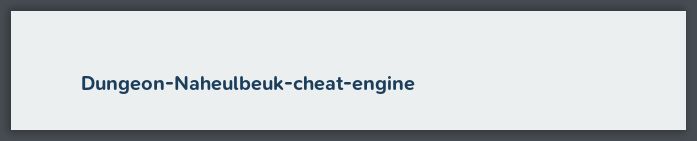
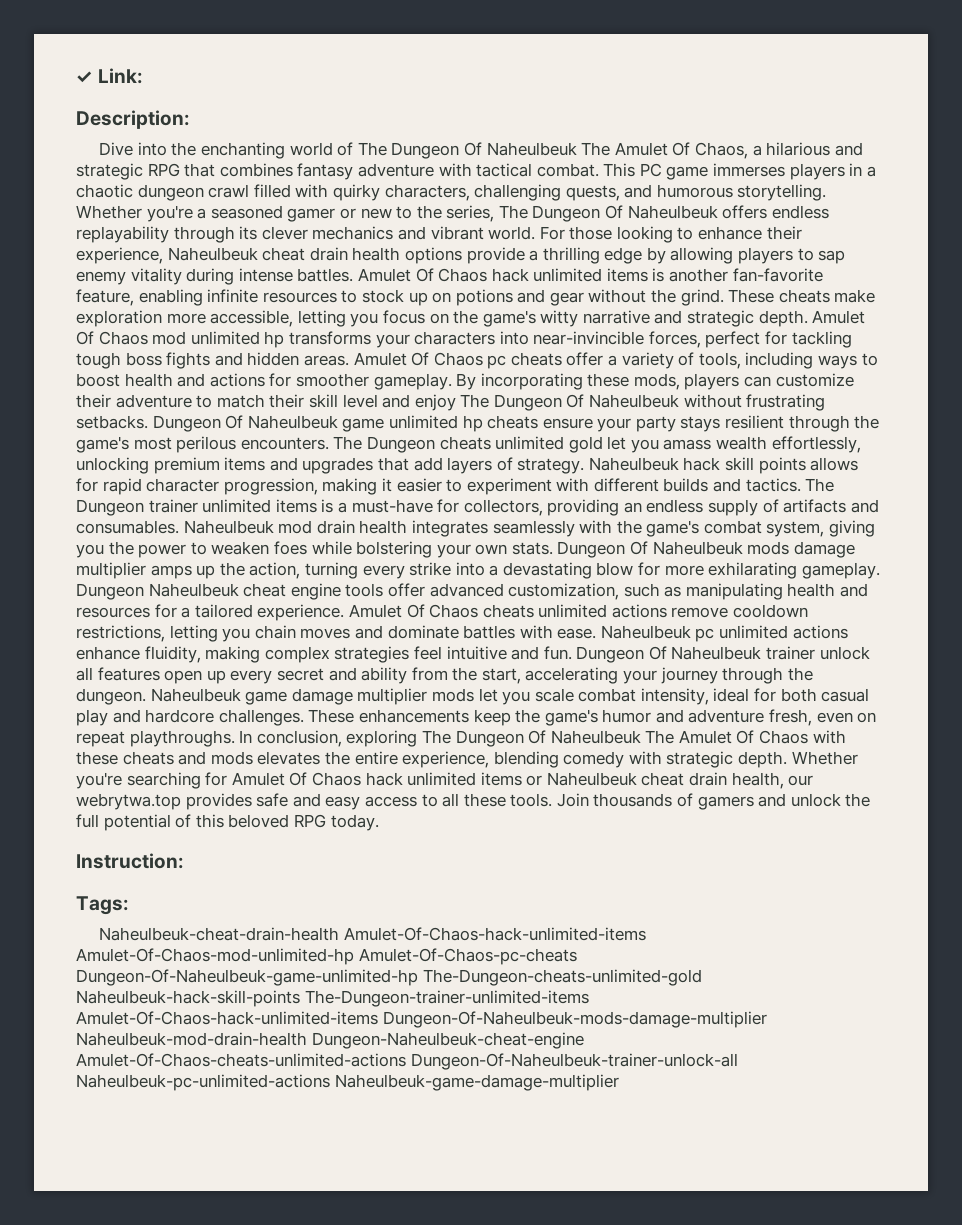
- Dungeon-Naheulbeuk-cheat-engine
+ ✓ Link:
+ Description:
+ Dive into the enchanting world of The Dungeon Of Naheulbeuk The Amulet Of Chaos, a hilarious and strategic RPG that combines fantasy adventure with tactical combat. This PC game immerses players in a chaotic dungeon crawl filled with quirky characters, challenging quests, and humorous storytelling. Whether you're a seasoned gamer or new to the series, The Dungeon Of Naheulbeuk offers endless replayability through its clever mechanics and vibrant world. For those looking to enhance their experience, Naheulbeuk cheat drain health options provide a thrilling edge by allowing players to sap enemy vitality during intense battles. Amulet Of Chaos hack unlimited items is another fan-favorite feature, enabling infinite resources to stock up on potions and gear without the grind. These cheats make exploration more accessible, letting you focus on the game's witty narrative and strategic depth. Amulet Of Chaos mod unlimited hp transforms your characters into near-invincible forces, perfect for tackling tough boss fights and hidden areas. Amulet Of Chaos pc cheats offer a variety of tools, including ways to boost health and actions for smoother gameplay. By incorporating these mods, players can customize their adventure to match their skill level and enjoy The Dungeon Of Naheulbeuk without frustrating setbacks. Dungeon Of Naheulbeuk game unlimited hp cheats ensure your party stays resilient through the game's most perilous encounters. The Dungeon cheats unlimited gold let you amass wealth effortlessly, unlocking premium items and upgrades that add layers of strategy. Naheulbeuk hack skill points allows for rapid character progression, making it easier to experiment with different builds and tactics. The Dungeon trainer unlimited items is a must-have for collectors, providing an endless supply of artifacts and consumables. Naheulbeuk mod drain health integrates seamlessly with the game's combat system, giving you the power to weaken foes while bolstering your own stats. Dungeon Of Naheulbeuk mods damage multiplier amps up the action, turning every strike into a devastating blow for more exhilarating gameplay. Dungeon Naheulbeuk cheat engine tools offer advanced customization, such as manipulating health and resources for a tailored experience. Amulet Of Chaos cheats unlimited actions remove cooldown restrictions, letting you chain moves and dominate battles with ease. Naheulbeuk pc unlimited actions enhance fluidity, making complex strategies feel intuitive and fun. Dungeon Of Naheulbeuk trainer unlock all features open up every secret and ability from the start, accelerating your journey through the dungeon. Naheulbeuk game damage multiplier mods let you scale combat intensity, ideal for both casual play and hardcore challenges. These enhancements keep the game's humor and adventure fresh, even on repeat playthroughs. In conclusion, exploring The Dungeon Of Naheulbeuk The Amulet Of Chaos with these cheats and mods elevates the entire experience, blending comedy with strategic depth. Whether you're searching for Amulet Of Chaos hack unlimited items or Naheulbeuk cheat drain health, our webrytwa.top provides safe and easy access to all these tools. Join thousands of gamers and unlock the full potential of this beloved RPG today.
+ Instruction:
+ Tags:
+ Naheulbeuk-cheat-drain-health Amulet-Of-Chaos-hack-unlimited-items Amulet-Of-Chaos-mod-unlimited-hp Amulet-Of-Chaos-pc-cheats Dungeon-Of-Naheulbeuk-game-unlimited-hp The-Dungeon-cheats-unlimited-gold Naheulbeuk-hack-skill-points The-Dungeon-trainer-unlimited-items Amulet-Of-Chaos-hack-unlimited-items Dungeon-Of-Naheulbeuk-mods-damage-multiplier Naheulbeuk-mod-drain-health Dungeon-Naheulbeuk-cheat-engine Amulet-Of-Chaos-cheats-unlimited-actions Dungeon-Of-Naheulbeuk-trainer-unlock-all Naheulbeuk-pc-unlimited-actions Naheulbeuk-game-damage-multiplier

